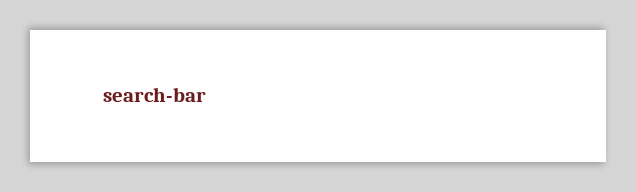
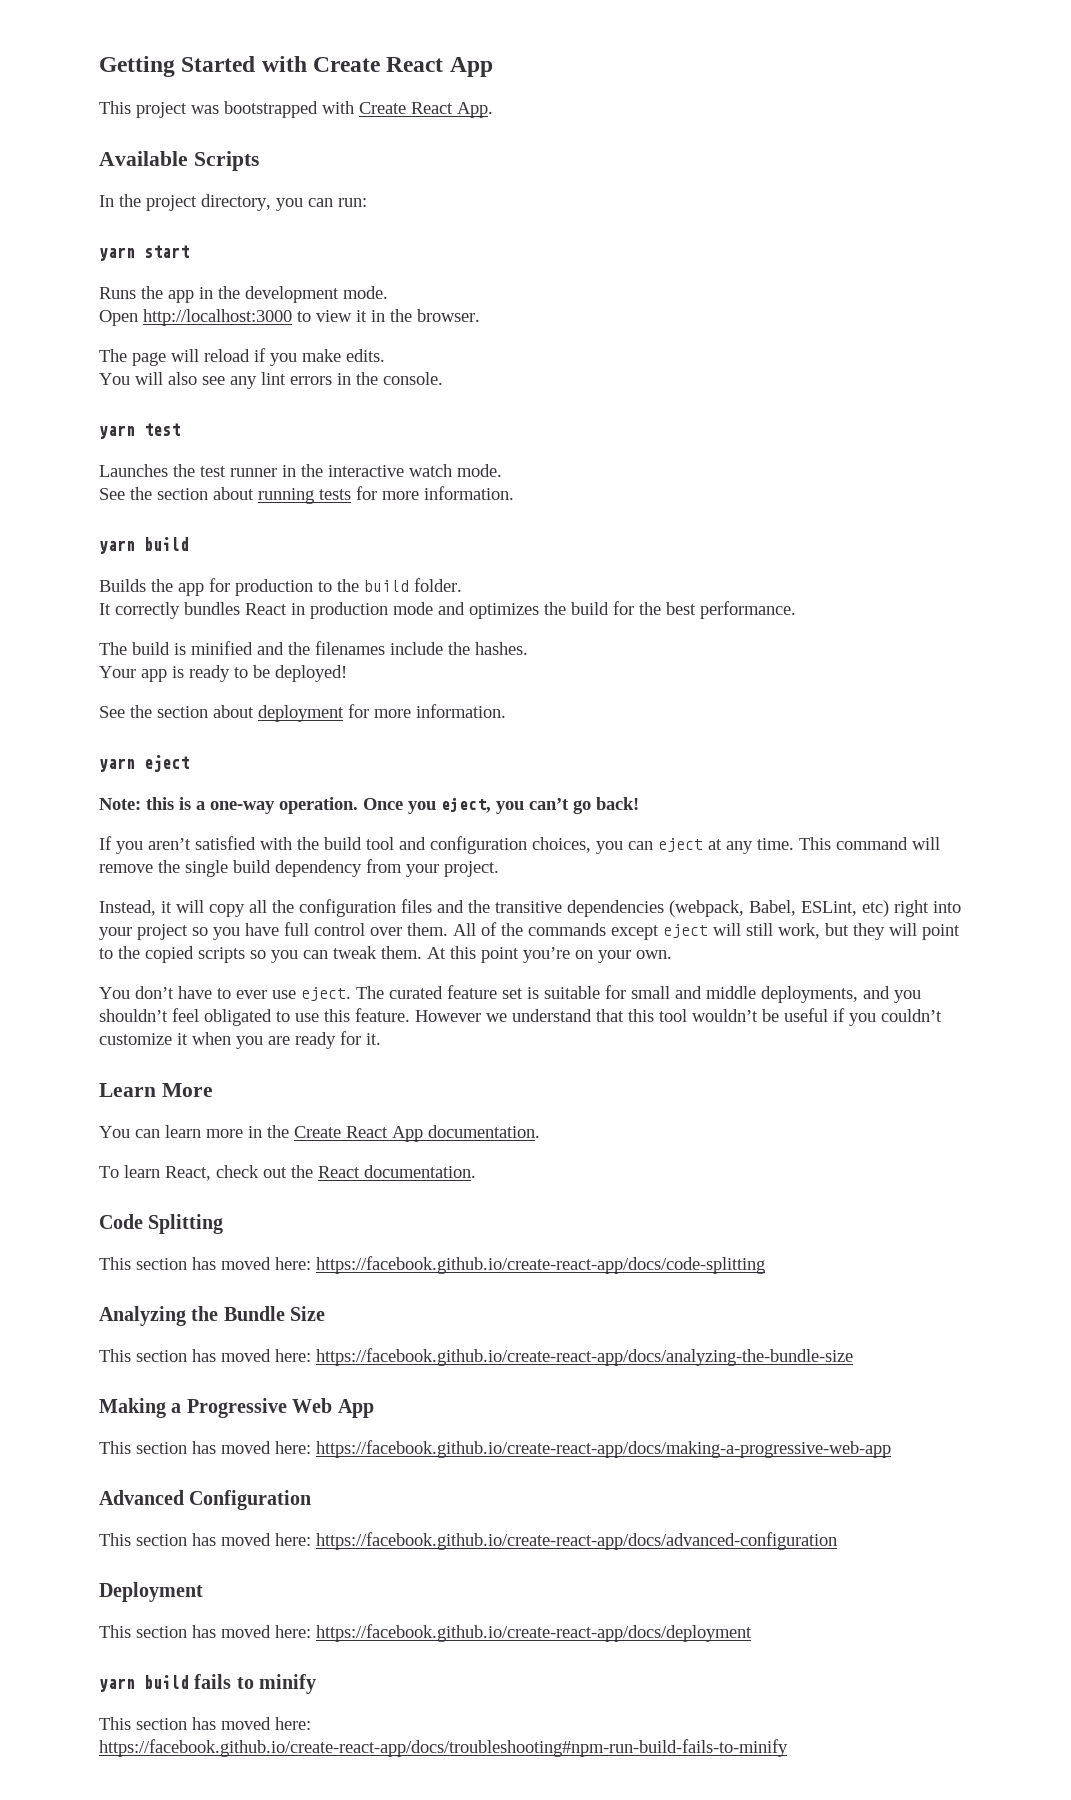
- search-bar
+ Getting Started with Create React App
+ This project was bootstrapped with Create React App.
+ Available Scripts
+ In the project directory, you can run:
+ yarn start
+ Runs the app in the development mode.
+ Open http://localhost:3000 to view it in the browser.
+ The page will reload if you make edits.
+ You will also see any lint errors in the console.
+ yarn test
+ Launches the test runner in the interactive watch mode.
+ See the section about running tests for more information.
+ yarn build
+ Builds the app for production to the build folder.
+ It correctly bundles React in production mode and optimizes the build for the best performance.
+ The build is minified and the filenames include the hashes.
+ Your app is ready to be deployed!
+ See the section about deployment for more information.
+ yarn eject
+ Note: this is a one-way operation. Once you eject, you can’t go back!
+ If you aren’t satisfied with the build tool and configuration choices, you can eject at any time. This command will remove the single build dependency from your project.
+ Instead, it will copy all the configuration files and the transitive dependencies (webpack, Babel, ESLint, etc) right into your project so you have full control over them. All of the commands except eject will still work, but they will point to the copied scripts so you can tweak them. At this point you’re on your own.
+ You don’t have to ever use eject. The curated feature set is suitable for small and middle deployments, and you shouldn’t feel obligated to use this feature. However we understand that this tool wouldn’t be useful if you couldn’t customize it when you are ready for it.
+ Learn More
+ You can learn more in the Create React App documentation.
+ To learn React, check out the React documentation.
+ Code Splitting
+ This section has moved here: https://facebook.github.io/create-react-app/docs/code-splitting
+ Analyzing the Bundle Size
+ This section has moved here: https://facebook.github.io/create-react-app/docs/analyzing-the-bundle-size
+ Making a Progressive Web App
+ This section has moved here: https://facebook.github.io/create-react-app/docs/making-a-progressive-web-app
+ Advanced Configuration
+ This section has moved here: https://facebook.github.io/create-react-app/docs/advanced-configuration
+ Deployment
+ This section has moved here: https://facebook.github.io/create-react-app/docs/deployment
+ yarn build fails to minify
+ This section has moved here: https://facebook.github.io/create-react-app/docs/troubleshooting#npm-run-build-fails-to-minify

